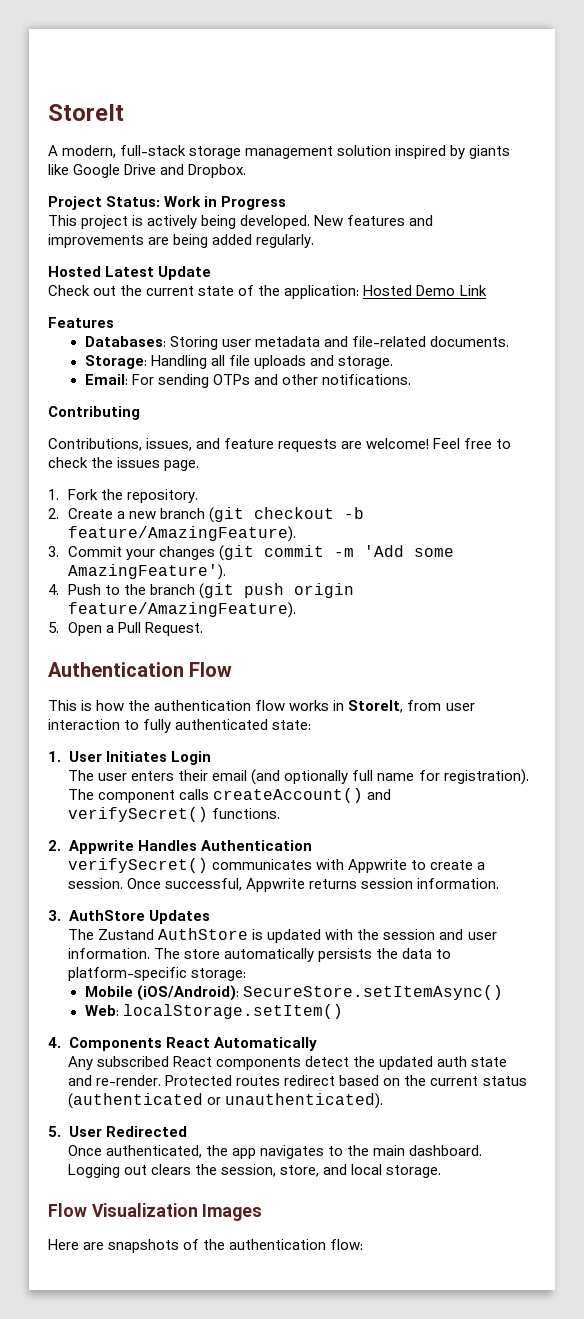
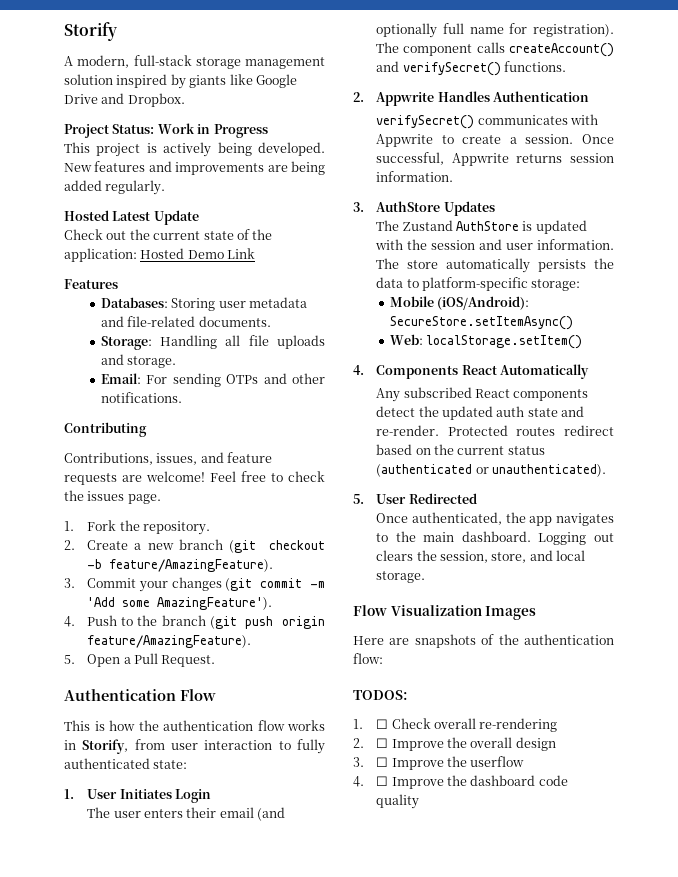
- StoreIt
+ Storify
- This is how the authentication flow works in StoreIt, from user interaction to fully authenticated state:
+ This is how the authentication flow works in Storify, from user interaction to fully authenticated state:
+ TODOS:
+ 1. ☐ Check overall re-rendering
+ 2. ☐ Improve the overall design
+ 3. ☐ Improve the userflow
+ 4. ☐ Improve the dashboard code quality

